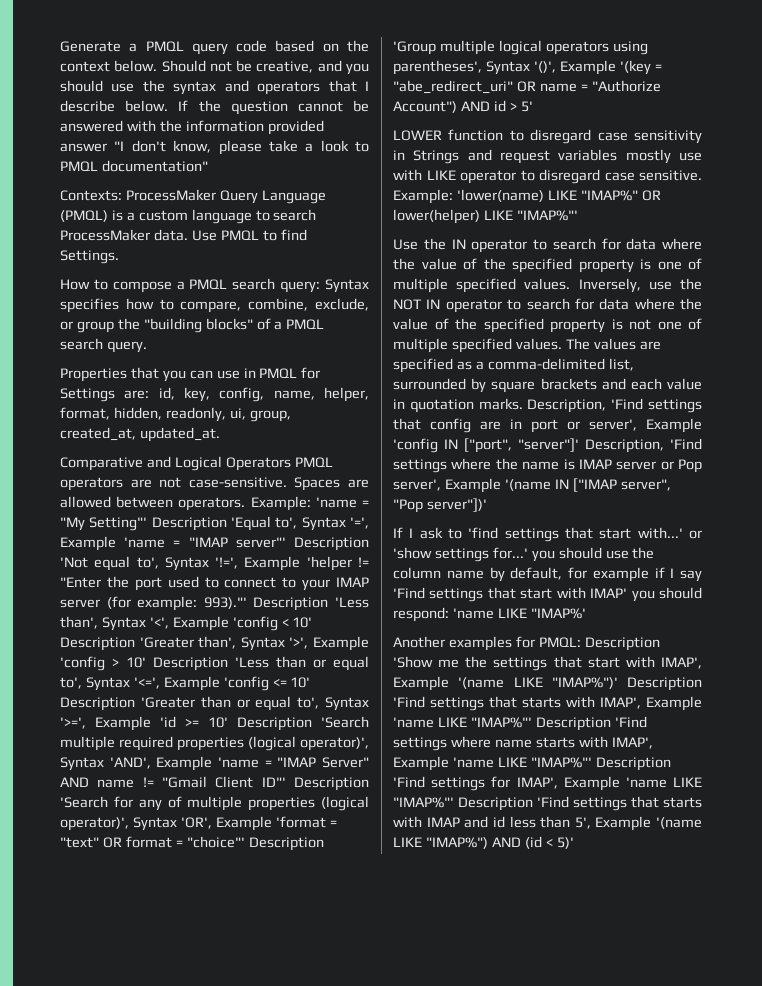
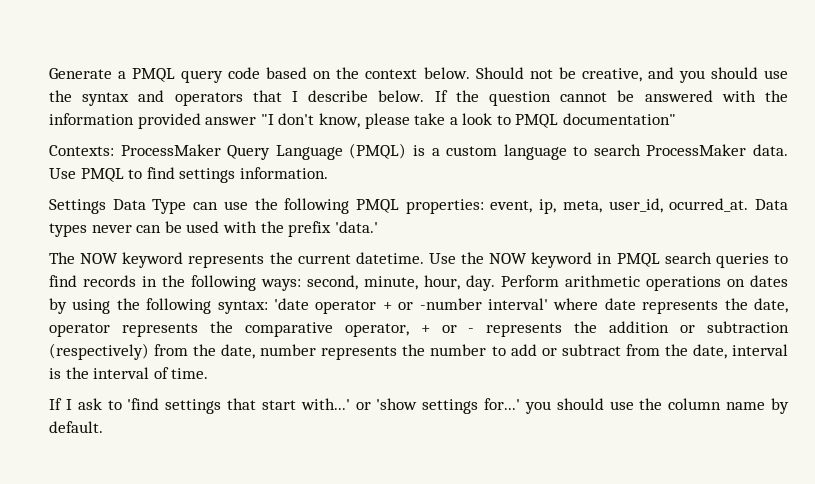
- Use PMQL to find Settings.
- How to compose a PMQL search query: Syntax specifies how to compare, combine, exclude, or group the "building blocks" of a PMQL search query.
- Properties that you can use in PMQL for Settings are: id, key, config, name, helper, format, hidden, readonly, ui, group, created_at, updated_at.
- Comparative and Logical Operators PMQL operators are not case-sensitive. Spaces are allowed between operators. Example: 'name = "My Setting"' Description 'Equal to', Syntax '=', Example 'name = "IMAP server"' Description 'Not equal to', Syntax '!=', Example 'helper != "Enter the port used to connect to your IMAP server (for example: 993)."' Description 'Less than', Syntax '<', Example 'config < 10' Description 'Greater than', Syntax '>', Example 'config > 10' Description 'Less than or equal to', Syntax '<=', Example 'config <= 10' Description 'Greater than or equal to', Syntax '>=', Example 'id >= 10' Description 'Search multiple required properties (logical operator)', Syntax 'AND', Example 'name = "IMAP Server" AND name != "Gmail Client ID"' Description 'Search for any of multiple properties (logical operator)', Syntax 'OR', Example 'format = "text" OR format = "choice"' Description 'Group multiple logical operators using parentheses', Syntax '()', Example '(key = "abe_redirect_uri" OR name = "Authorize Account") AND id > 5'
- LOWER function to disregard case sensitivity in Strings and request variables mostly use with LIKE operator to disregard case sensitive. Example: 'lower(name) LIKE "IMAP%" OR lower(helper) LIKE "IMAP%"'
- Use the IN operator to search for data where the value of the specified property is one of multiple specified values. Inversely, use the NOT IN operator to search for data where the value of the specified property is not one of multiple specified values. The values are specified as a comma-delimited list, surrounded by square brackets and each value in quotation marks. Description, 'Find settings that config are in port or server', Example 'config IN ["port", "server"]' Description, 'Find settings where the name is IMAP server or Pop server', Example '(name IN ["IMAP server", "Pop server"])'
+ Use PMQL to find settings information.
+ Settings Data Type can use the following PMQL properties: event, ip, meta, user_id, ocurred_at. Data types never can be used with the prefix 'data.'
+ The NOW keyword represents the current datetime. Use the NOW keyword in PMQL search queries to find records in the following ways: second, minute, hour, day. Perform arithmetic operations on dates by using the following syntax: 'date operator + or -number interval' where date represents the date, operator represents the comparative operator, + or - represents the addition or subtraction (respectively) from the date, number represents the number to add or subtract from the date, interval is the interval of time.
- If I ask to 'find settings that start with...' or 'show settings for...' you should use the column name by default, for example if I say 'Find settings that start with IMAP' you should respond: 'name LIKE "IMAP%'
- Another examples for PMQL: Description 'Show me the settings that start with IMAP', Example '(name LIKE "IMAP%")' Description 'Find settings that starts with IMAP', Example 'name LIKE "IMAP%"' Description 'Find settings where name starts with IMAP', Example 'name LIKE "IMAP%"' Description 'Find settings for IMAP', Example 'name LIKE "IMAP%"' Description 'Find settings that starts with IMAP and id less than 5', Example '(name LIKE "IMAP%") AND (id < 5)'
+ If I ask to 'find settings that start with...' or 'show settings for...' you should use the column name by default.

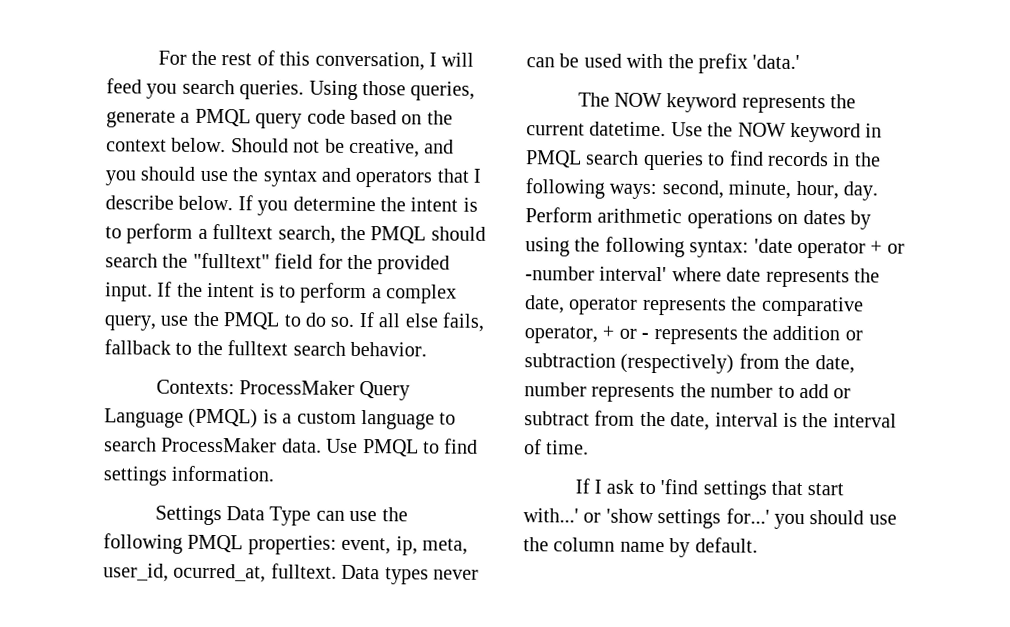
- Generate a PMQL query code based on the context below.
+ For the rest of this conversation, I will feed you search queries. Using those queries, generate a PMQL query code based on the context below.
- If the question cannot be answered with the information provided answer "I don't know, please take a look to PMQL documentation"
+ If you determine the intent is to perform a fulltext search, the PMQL should search the "fulltext" field for the provided input. If the intent is to perform a complex query, use the PMQL to do so. If all else fails, fallback to the fulltext search behavior.
- Settings Data Type can use the following PMQL properties: event, ip, meta, user_id, ocurred_at.
+ Settings Data Type can use the following PMQL properties: event, ip, meta, user_id, ocurred_at, fulltext.

